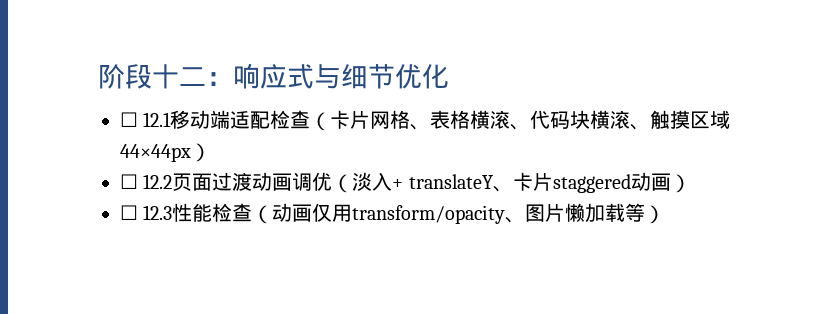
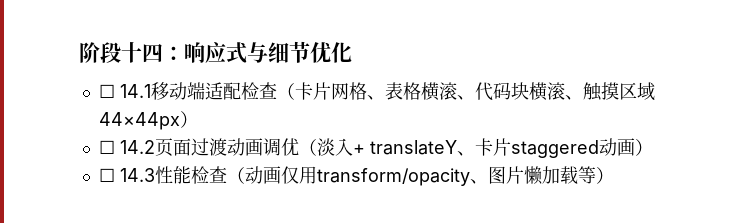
- 阶段十二：响应式与细节优化
+ 阶段十四：响应式与细节优化
- ☐ 12.1移动端适配检查（卡片网格、表格横滚、代码块横滚、触摸区域44×44px）
+ ☐ 14.1移动端适配检查（卡片网格、表格横滚、代码块横滚、触摸区域44×44px）
- ☐ 12.2页面过渡动画调优（淡入+ translateY、卡片staggered动画）
+ ☐ 14.2页面过渡动画调优（淡入+ translateY、卡片staggered动画）
- ☐ 12.3性能检查（动画仅用transform/opacity、图片懒加载等）
+ ☐ 14.3性能检查（动画仅用transform/opacity、图片懒加载等）

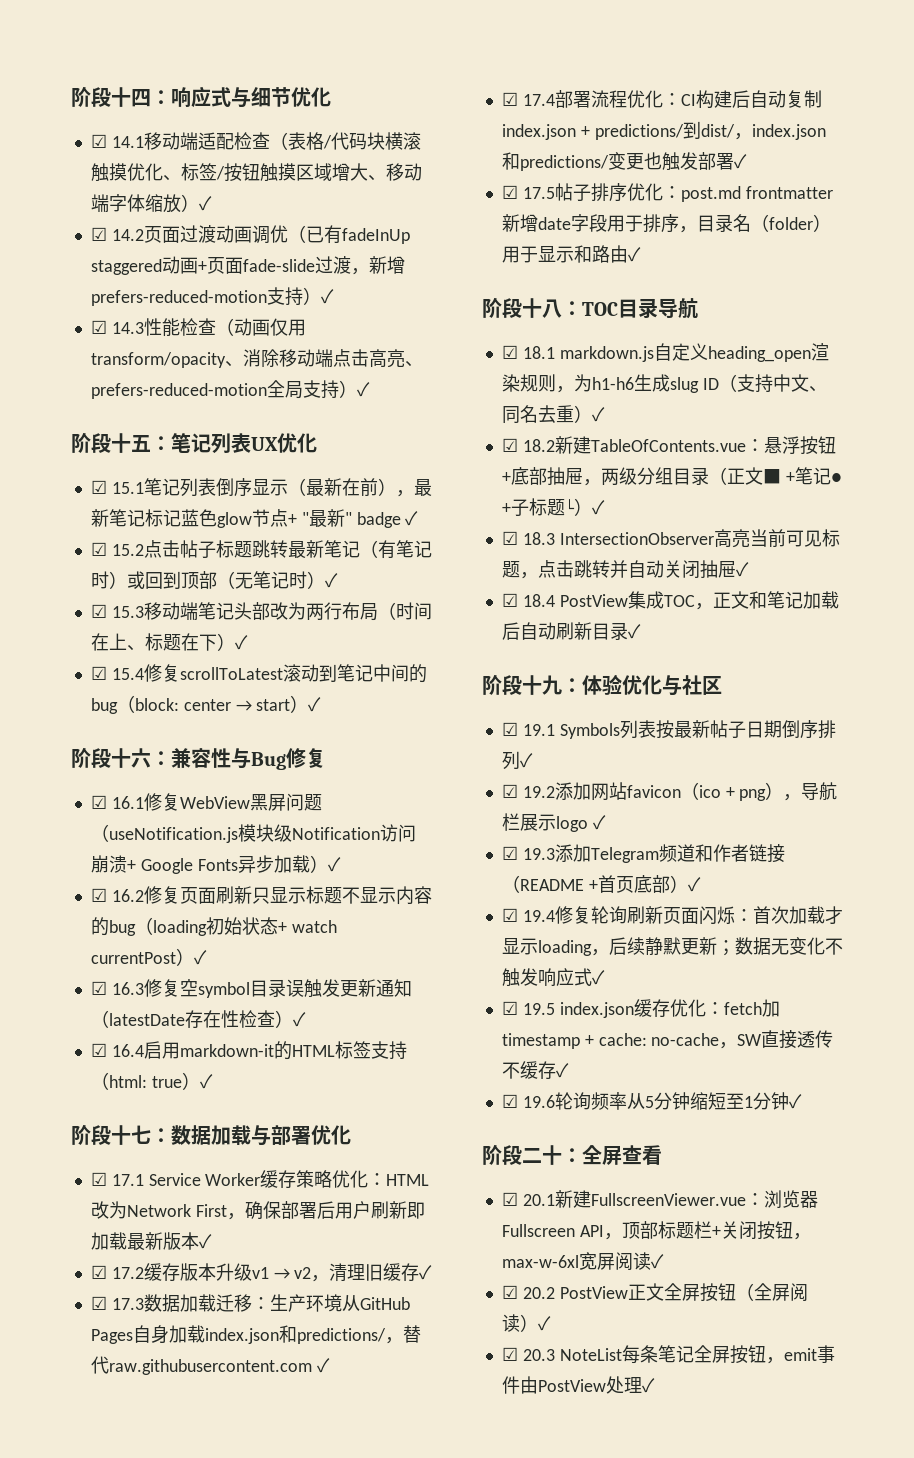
- ☐ 14.1移动端适配检查（卡片网格、表格横滚、代码块横滚、触摸区域44×44px）
- ☐ 14.2页面过渡动画调优（淡入+ translateY、卡片staggered动画）
- ☐ 14.3性能检查（动画仅用transform/opacity、图片懒加载等）
+ ☑ 14.1移动端适配检查（表格/代码块横滚触摸优化、标签/按钮触摸区域增大、移动端字体缩放）✓
+ ☑ 14.2页面过渡动画调优（已有fadeInUp staggered动画+页面fade-slide过渡，新增prefers-reduced-motion支持）✓
+ ☑ 14.3性能检查（动画仅用transform/opacity、消除移动端点击高亮、prefers-reduced-motion全局支持）✓
+ 阶段十五：笔记列表UX优化
+ ☑ 15.1笔记列表倒序显示（最新在前），最新笔记标记蓝色glow节点+ "最新" badge ✓
+ ☑ 15.2点击帖子标题跳转最新笔记（有笔记时）或回到顶部（无笔记时）✓
+ ☑ 15.3移动端笔记头部改为两行布局（时间在上、标题在下）✓
+ ☑ 15.4修复scrollToLatest滚动到笔记中间的bug（block: center → start）✓
+ 阶段十六：兼容性与Bug修复
+ ☑ 16.1修复WebView黑屏问题（useNotification.js模块级Notification访问崩溃+ Google Fonts异步加载）✓
+ ☑ 16.2修复页面刷新只显示标题不显示内容的bug（loading初始状态+ watch currentPost）✓
+ ☑ 16.3修复空symbol目录误触发更新通知（latestDate存在性检查）✓
+ ☑ 16.4启用markdown-it的HTML标签支持（html: true）✓
+ 阶段十七：数据加载与部署优化
+ ☑ 17.1 Service Worker缓存策略优化：HTML改为Network First，确保部署后用户刷新即加载最新版本✓
+ ☑ 17.2缓存版本升级v1 → v2，清理旧缓存✓
+ ☑ 17.3数据加载迁移：生产环境从GitHub Pages自身加载index.json和predictions/，替代raw.githubusercontent.com ✓
+ ☑ 17.4部署流程优化：CI构建后自动复制index.json + predictions/到dist/，index.json和predictions/变更也触发部署✓
+ ☑ 17.5帖子排序优化：post.md frontmatter新增date字段用于排序，目录名（folder）用于显示和路由✓
+ 阶段十八：TOC目录导航
+ ☑ 18.1 markdown.js自定义heading_open渲染规则，为h1-h6生成slug ID（支持中文、同名去重）✓
+ ☑ 18.2新建TableOfContents.vue：悬浮按钮+底部抽屉，两级分组目录（正文■ +笔记● +子标题└）✓
+ ☑ 18.3 IntersectionObserver高亮当前可见标题，点击跳转并自动关闭抽屉✓
+ ☑ 18.4 PostView集成TOC，正文和笔记加载后自动刷新目录✓
+ 阶段十九：体验优化与社区
+ ☑ 19.1 Symbols列表按最新帖子日期倒序排列✓
+ ☑ 19.2添加网站favicon（ico + png），导航栏展示logo ✓
+ ☑ 19.3添加Telegram频道和作者链接（README +首页底部）✓
+ ☑ 19.4修复轮询刷新页面闪烁：首次加载才显示loading，后续静默更新；数据无变化不触发响应式✓
+ ☑ 19.5 index.json缓存优化：fetch加timestamp + cache: no-cache，SW直接透传不缓存✓
+ ☑ 19.6轮询频率从5分钟缩短至1分钟✓
+ 阶段二十：全屏查看
+ ☑ 20.1新建FullscreenViewer.vue：浏览器Fullscreen API，顶部标题栏+关闭按钮，max-w-6xl宽屏阅读✓
+ ☑ 20.2 PostView正文全屏按钮（全屏阅读）✓
+ ☑ 20.3 NoteList每条笔记全屏按钮，emit事件由PostView处理✓

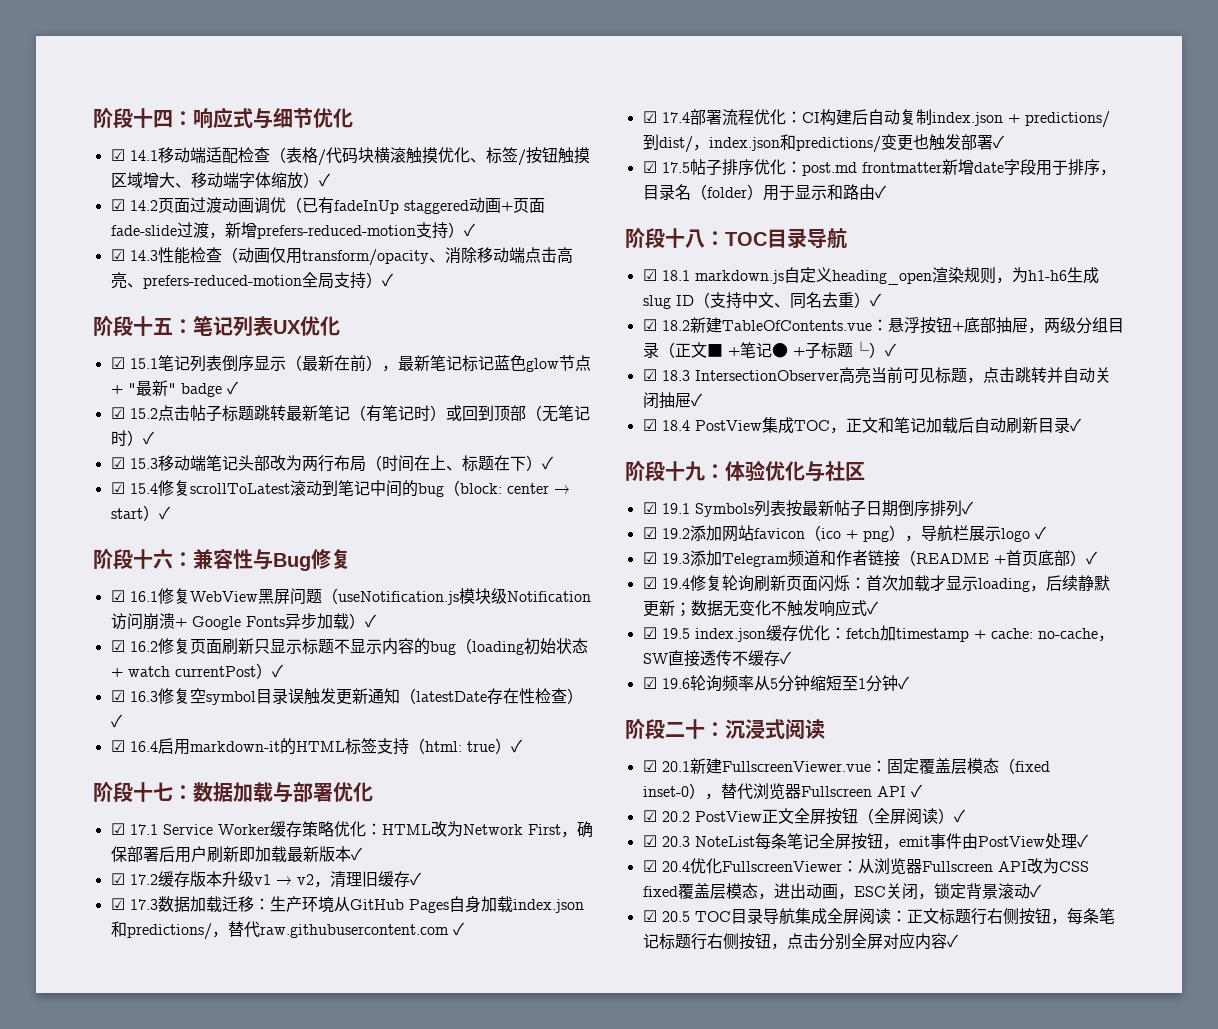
- 阶段二十：全屏查看
+ 阶段二十：沉浸式阅读
- ☑ 20.1新建FullscreenViewer.vue：浏览器Fullscreen API，顶部标题栏+关闭按钮，max-w-6xl宽屏阅读✓
+ ☑ 20.1新建FullscreenViewer.vue：固定覆盖层模态（fixed inset-0），替代浏览器Fullscreen API ✓
+ ☑ 20.4优化FullscreenViewer：从浏览器Fullscreen API改为CSS fixed覆盖层模态，进出动画，ESC关闭，锁定背景滚动✓
+ ☑ 20.5 TOC目录导航集成全屏阅读：正文标题行右侧按钮，每条笔记标题行右侧按钮，点击分别全屏对应内容✓

